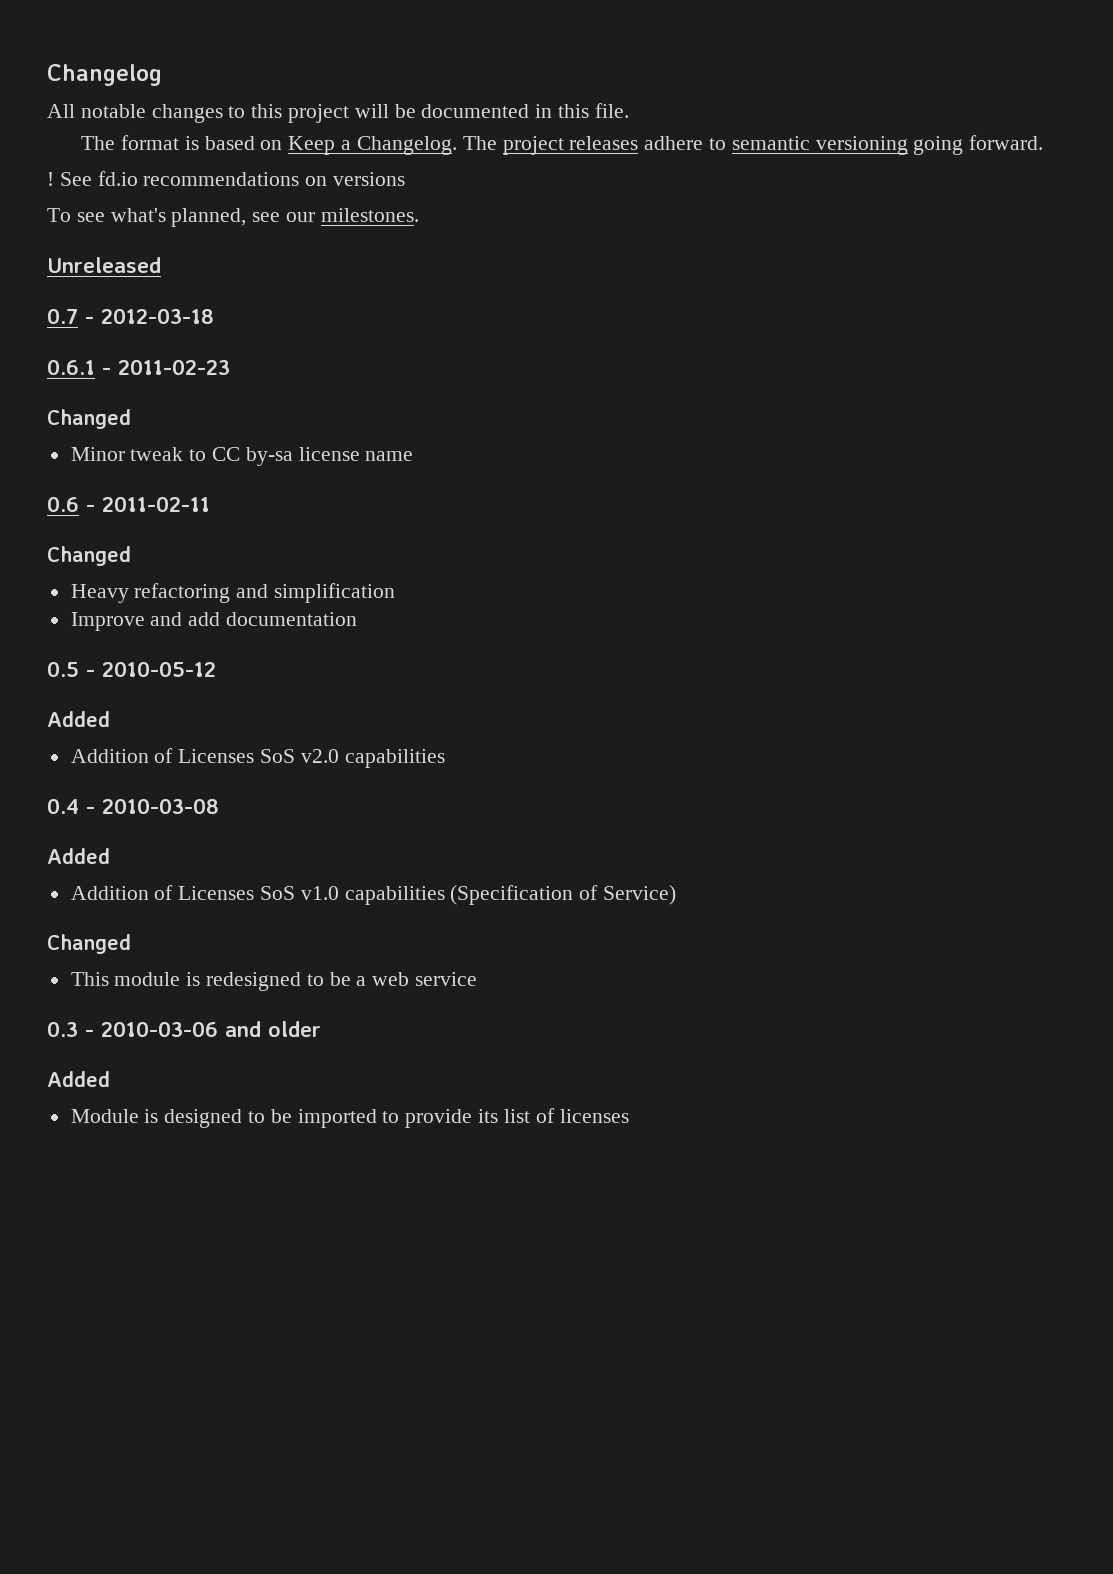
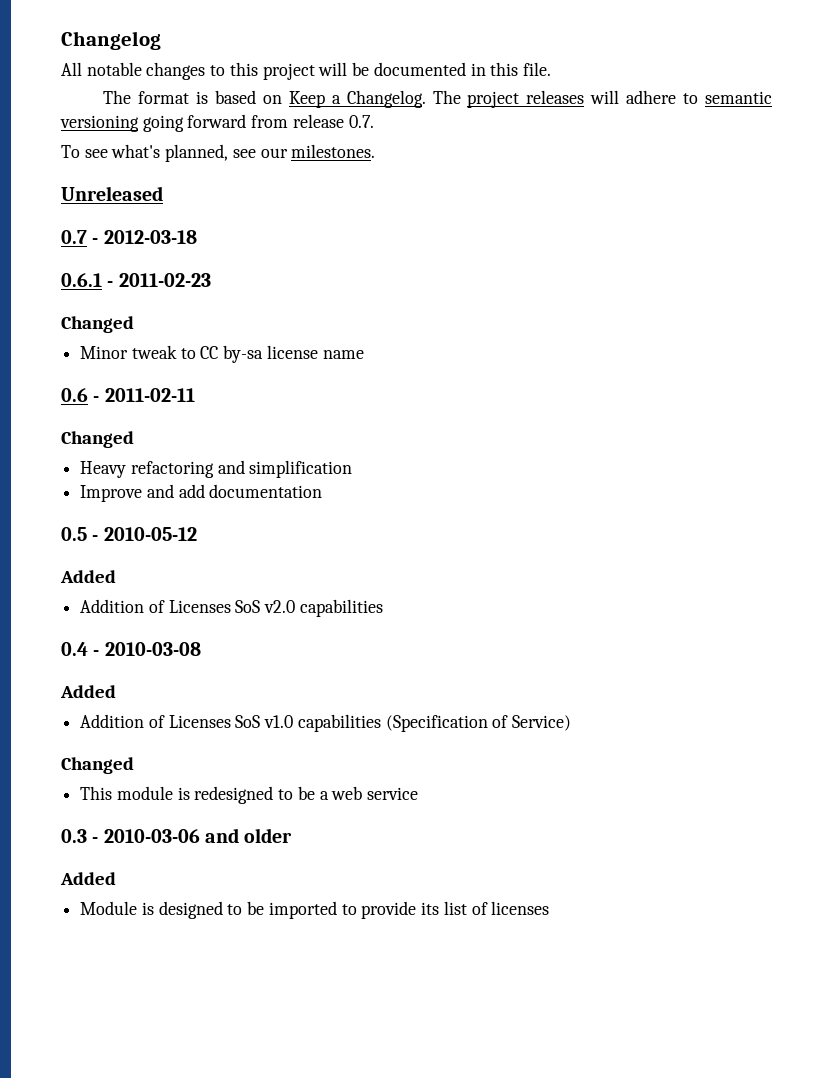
- The project releases adhere to semantic versioning going forward.
- ! See fd.io recommendations on versions
+ The project releases will adhere to semantic versioning going forward from release 0.7.

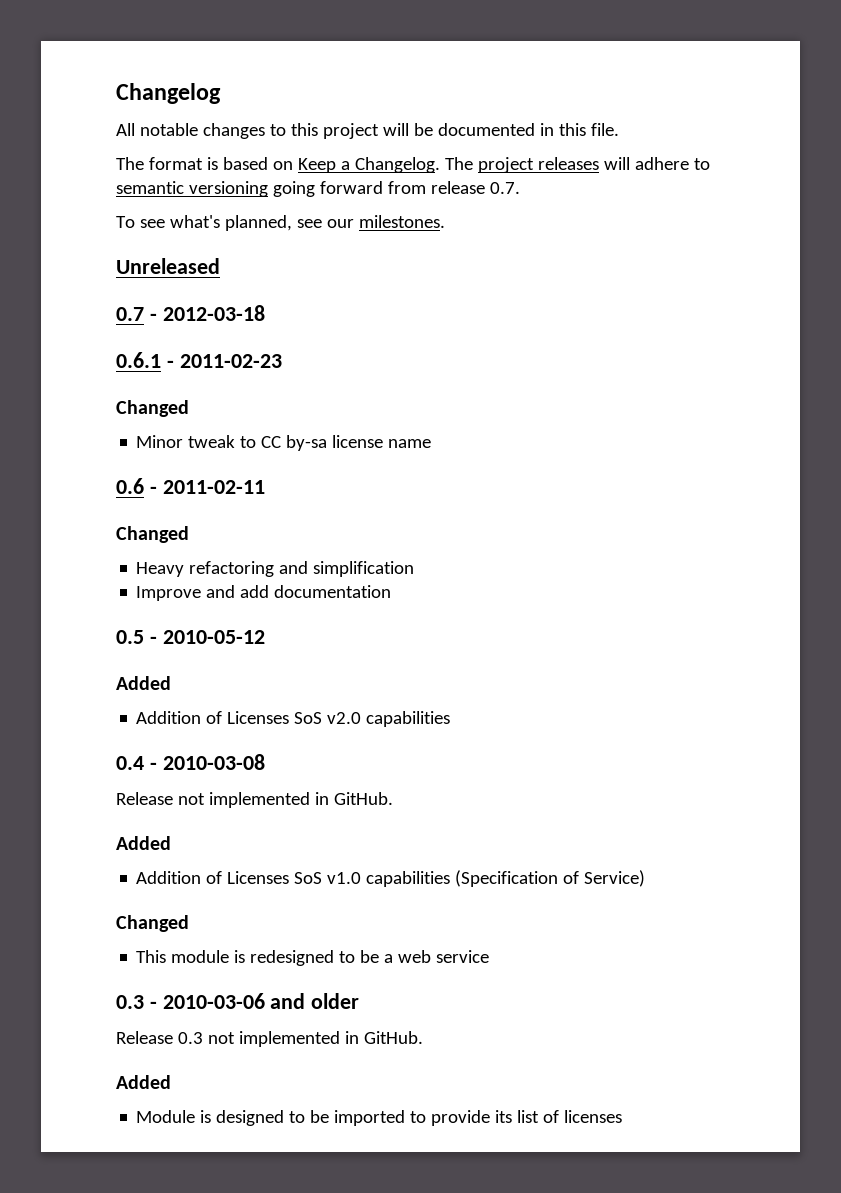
+ Release not implemented in GitHub.
+ Release 0.3 not implemented in GitHub.

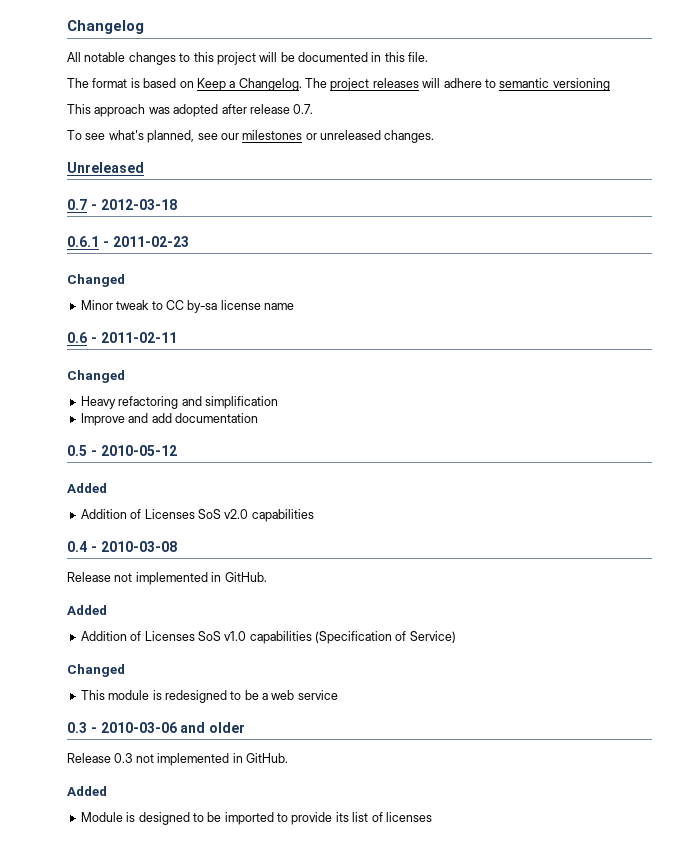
- The project releases will adhere to semantic versioning going forward from release 0.7.
+ The project releases will adhere to semantic versioning
+ This approach was adopted after release 0.7.
- To see what's planned, see our milestones.
+ To see what's planned, see our milestones or unreleased changes.

